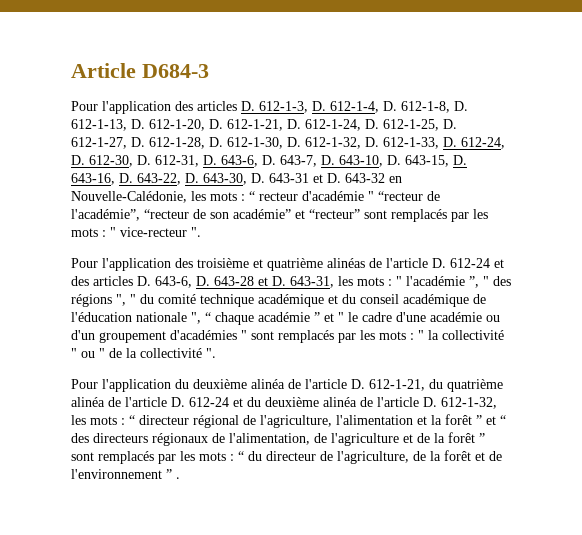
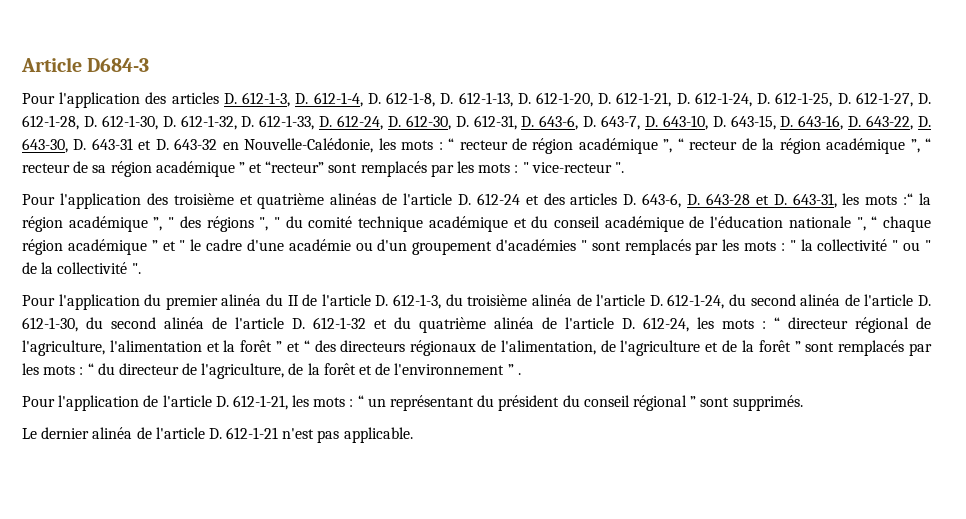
- “ recteur d'académie " “recteur de l'académie”, “recteur de son académie” et “recteur” sont remplacés par les mots :
+ “ recteur de région académique ”, “ recteur de la région académique ”, “ recteur de sa région académique ” et “recteur” sont remplacés par les mots :
- Pour l'application des troisième et quatrième alinéas de l'article D. 612-24 et des articles D. 643-6, D. 643-28 et D. 643-31, les mots : " l'académie ”, " des régions ", " du comité technique académique et du conseil académique de l'éducation nationale ", “ chaque académie ” et " le cadre d'une académie ou d'un groupement d'académies " sont remplacés par les mots :
+ Pour l'application des troisième et quatrième alinéas de l'article D. 612-24 et des articles D. 643-6, D. 643-28 et D. 643-31, les mots :“ la région académique ”, " des régions ", " du comité technique académique et du conseil académique de l'éducation nationale ", “ chaque région académique ” et " le cadre d'une académie ou d'un groupement d'académies " sont remplacés par les mots :
- Pour l'application du deuxième alinéa de l'article D. 612-1-21, du quatrième alinéa de l'article D. 612-24 et du deuxième alinéa de l'article D. 612-1-32, les mots : “ directeur régional de l'agriculture, l'alimentation et la forêt ” et “ des directeurs régionaux de l'alimentation, de l'agriculture et de la forêt ” sont remplacés par les mots : “ du directeur de l'agriculture, de la forêt et de l'environnement ” .
+ Pour l'application du premier alinéa du II de l'article D. 612-1-3, du troisième alinéa de l'article D. 612-1-24, du second alinéa de l'article D. 612-1-30, du second alinéa de l'article D. 612-1-32 et du quatrième alinéa de l'article D. 612-24, les mots : “ directeur régional de l'agriculture, l'alimentation et la forêt ” et “ des directeurs régionaux de l'alimentation, de l'agriculture et de la forêt ” sont remplacés par les mots : “ du directeur de l'agriculture, de la forêt et de l'environnement ” .
+ Pour l'application de l'article D. 612-1-21, les mots : “ un représentant du président du conseil régional ” sont supprimés.
+ Le dernier alinéa de l'article D. 612-1-21 n'est pas applicable.

